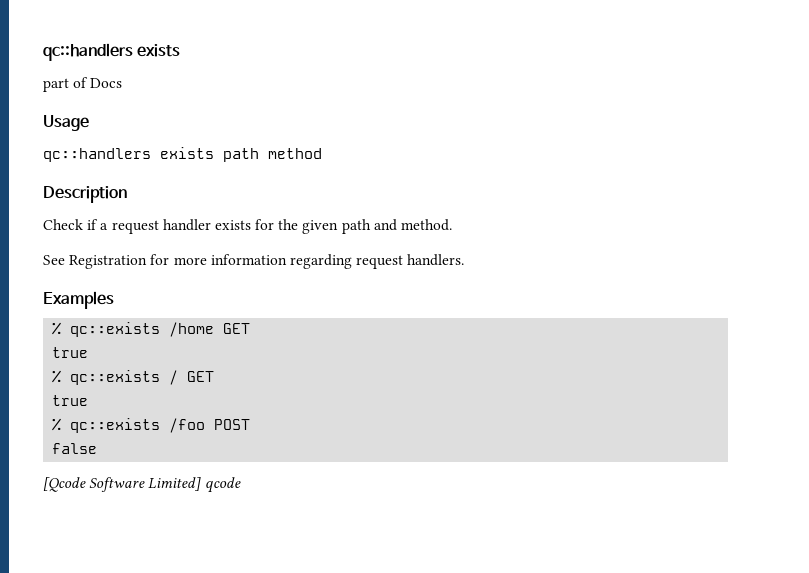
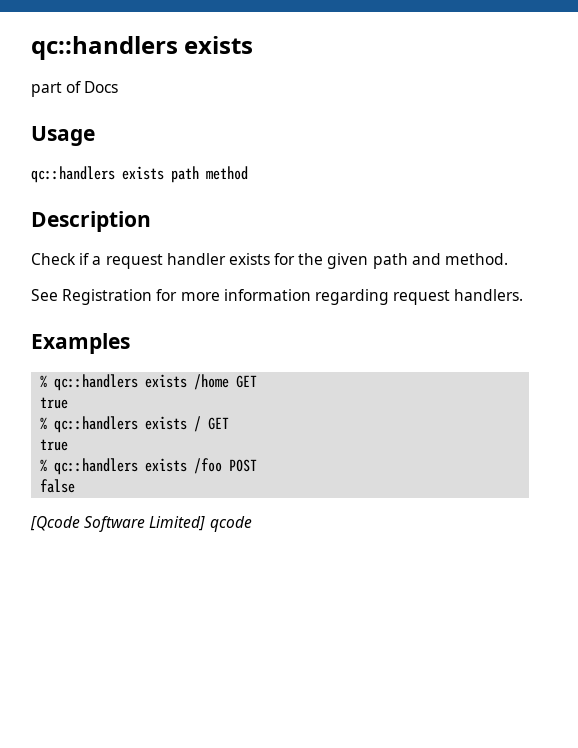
- % qc::exists /home GET
+ % qc::handlers exists /home GET
- % qc::exists / GET
+ % qc::handlers exists / GET
- % qc::exists /foo POST
+ % qc::handlers exists /foo POST

